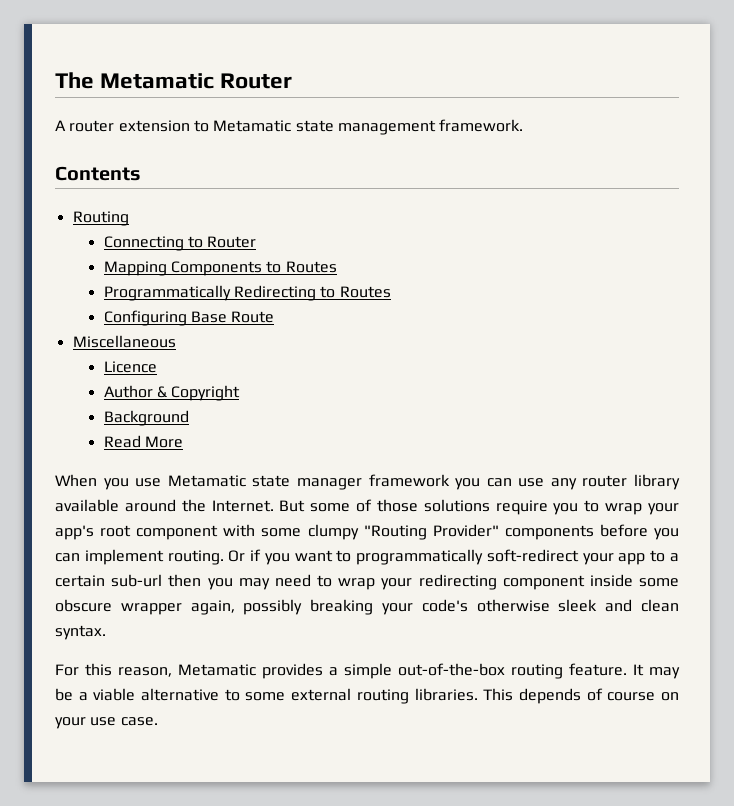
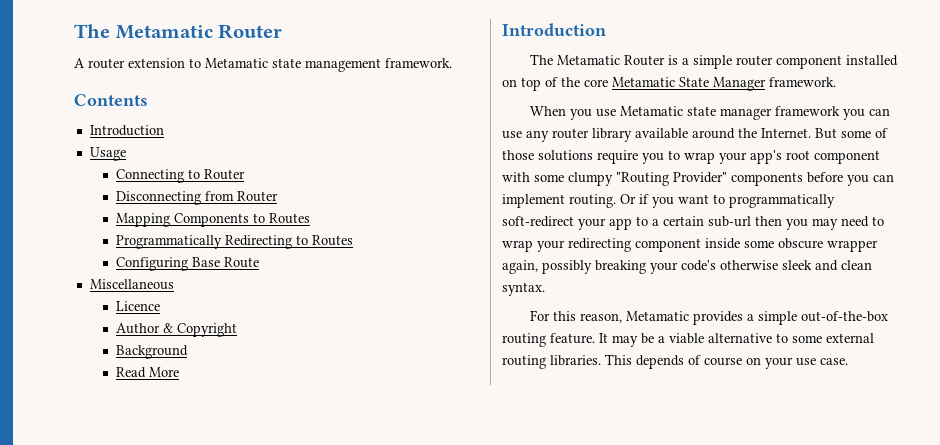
  Contents
- Routing
+ Introduction
+ Usage
+ Disconnecting from Router
  Read More
+ Introduction
+ The Metamatic Router is a simple router component installed on top of the core Metamatic State Manager framework.

